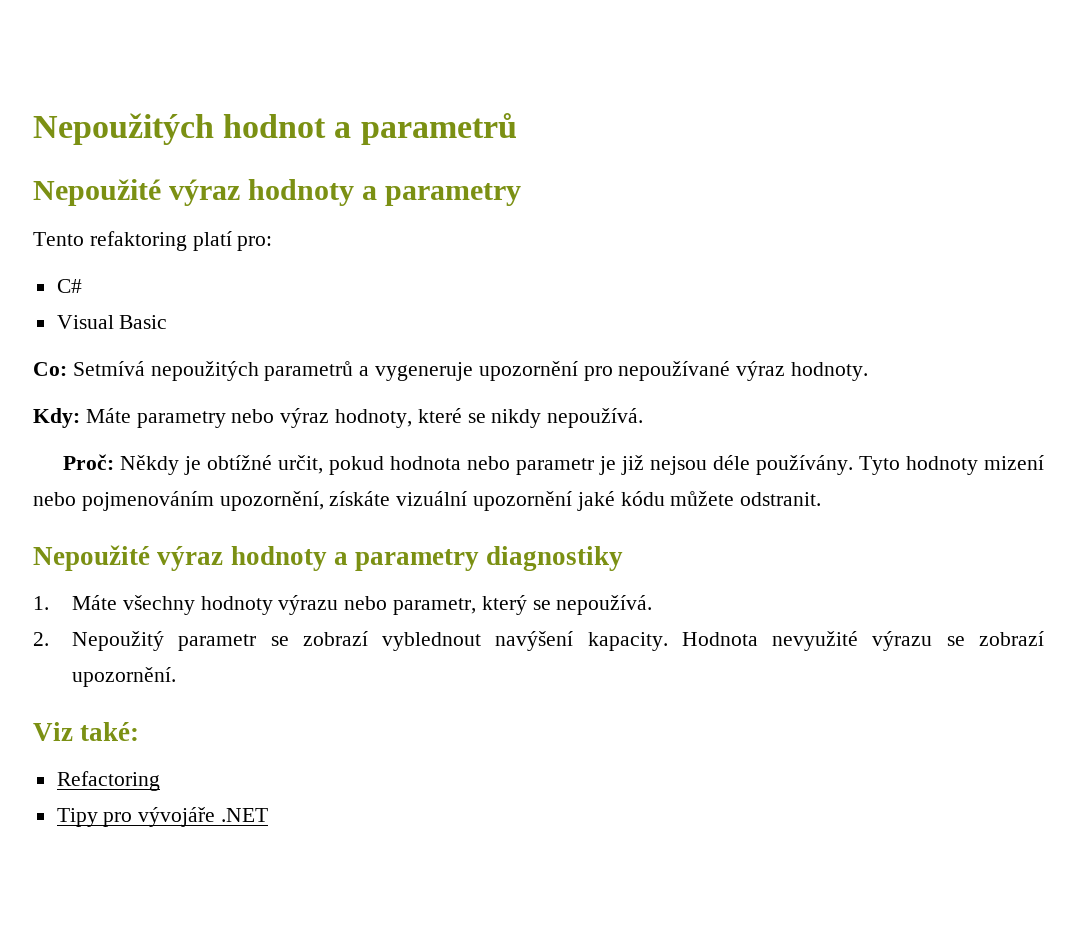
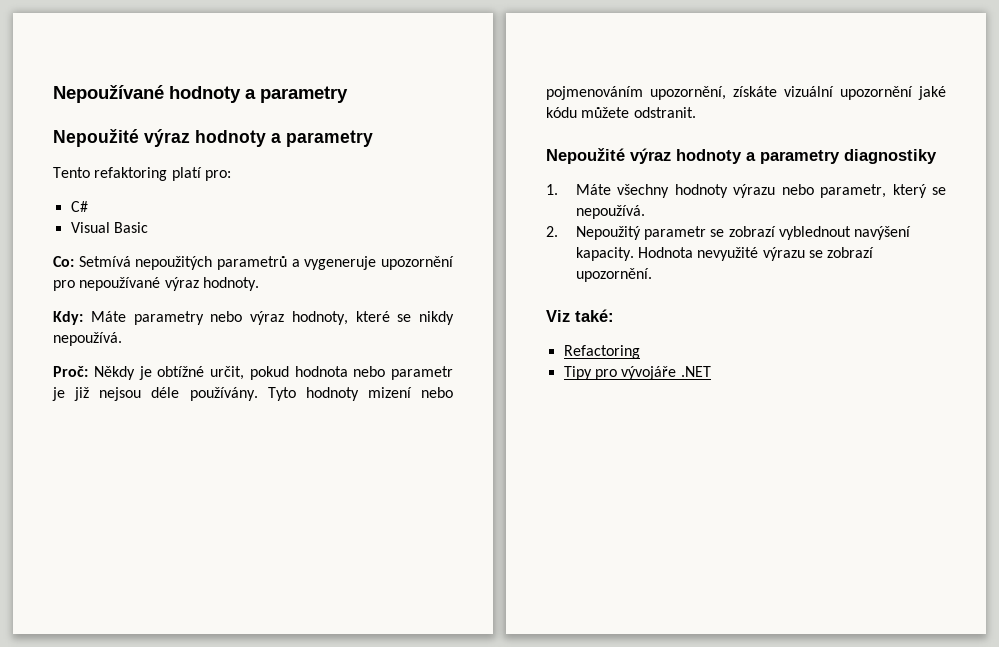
- Nepoužitých hodnot a parametrů
+ Nepoužívané hodnoty a parametry

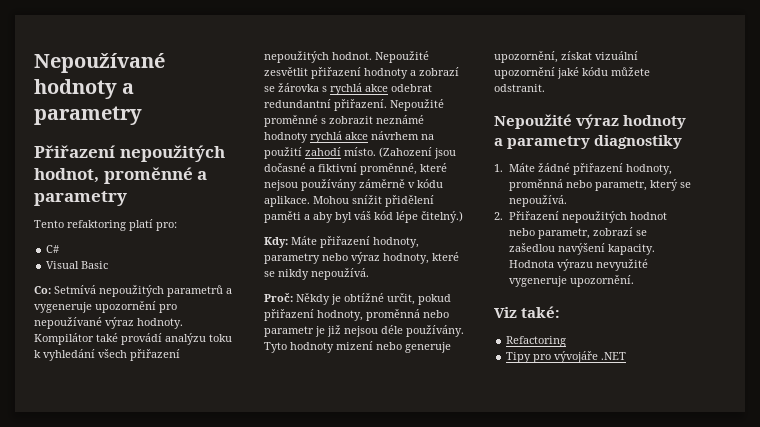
  Nepoužívané hodnoty a parametry
- Nepoužité výraz hodnoty a parametry
+ Přiřazení nepoužitých hodnot, proměnné a parametry
+ Kompilátor také provádí analýzu toku k vyhledání všech přiřazení nepoužitých hodnot. Nepoužité zesvětlit přiřazení hodnoty a zobrazí se žárovka s rychlá akce odebrat redundantní přiřazení. Nepoužité proměnné s zobrazit neznámé hodnoty rychlá akce návrhem na použití zahodí místo. (Zahození jsou dočasné a fiktivní proměnné, které nejsou používány záměrně v kódu aplikace. Mohou snížit přidělení paměti a aby byl váš kód lépe čitelný.)
- Kdy: Máte parametry nebo výraz hodnoty, které se nikdy nepoužívá.
+ Kdy: Máte přiřazení hodnoty, parametry nebo výraz hodnoty, které se nikdy nepoužívá.
- Proč: Někdy je obtížné určit, pokud hodnota nebo parametr je již nejsou déle používány.
+ Proč: Někdy je obtížné určit, pokud přiřazení hodnoty, proměnná nebo parametr je již nejsou déle používány.
- Tyto hodnoty mizení nebo pojmenováním upozornění, získáte vizuální upozornění jaké kódu můžete odstranit.
+ Tyto hodnoty mizení nebo generuje upozornění, získat vizuální upozornění jaké kódu můžete odstranit.
- 1. Máte všechny hodnoty výrazu nebo parametr, který se nepoužívá.
+ 1. Máte žádné přiřazení hodnoty, proměnná nebo parametr, který se nepoužívá.
- 2. Nepoužitý parametr se zobrazí vyblednout navýšení kapacity. Hodnota nevyužité výrazu se zobrazí upozornění.
+ 2. Přiřazení nepoužitých hodnot nebo parametr, zobrazí se zašedlou navýšení kapacity. Hodnota výrazu nevyužité vygeneruje upozornění.

